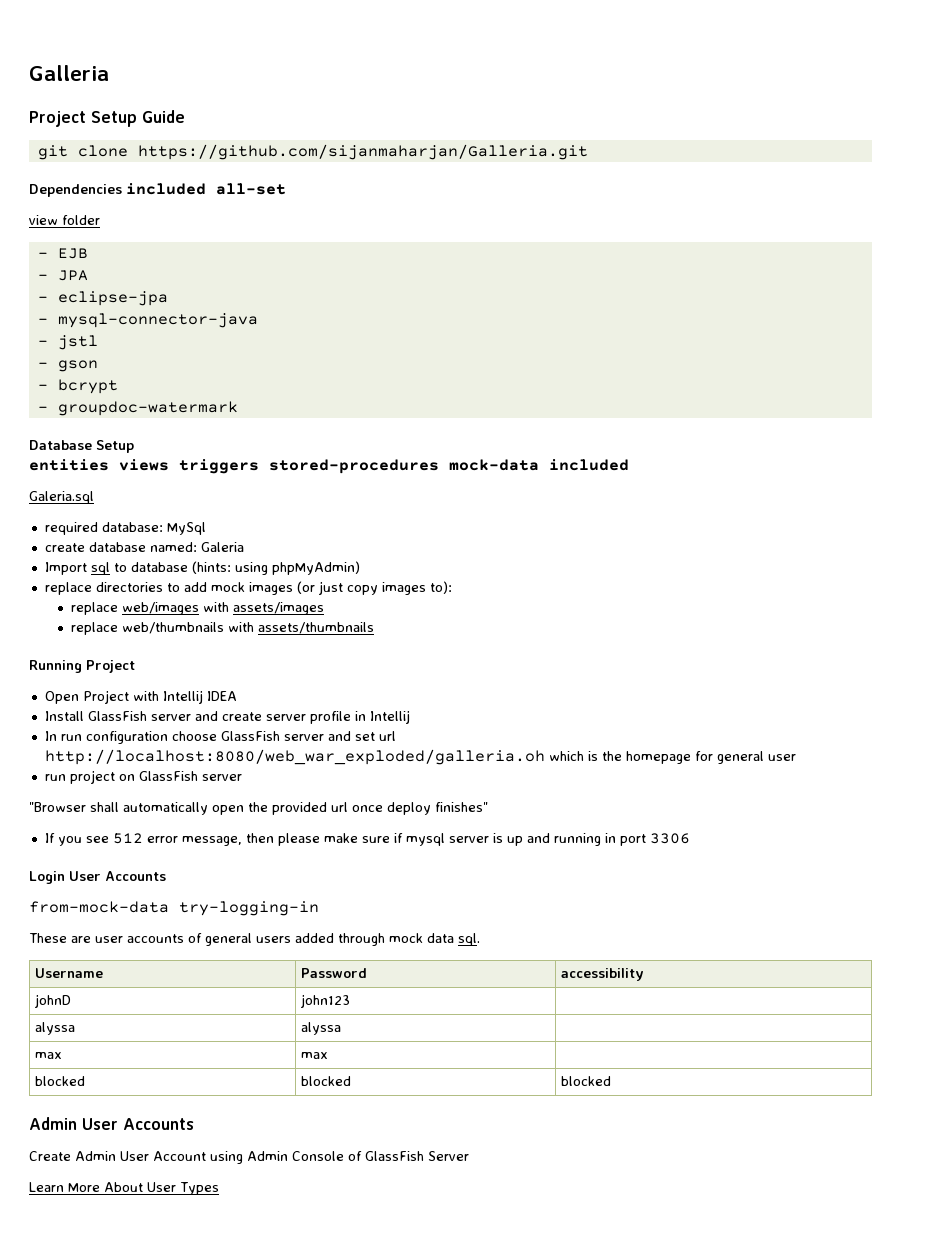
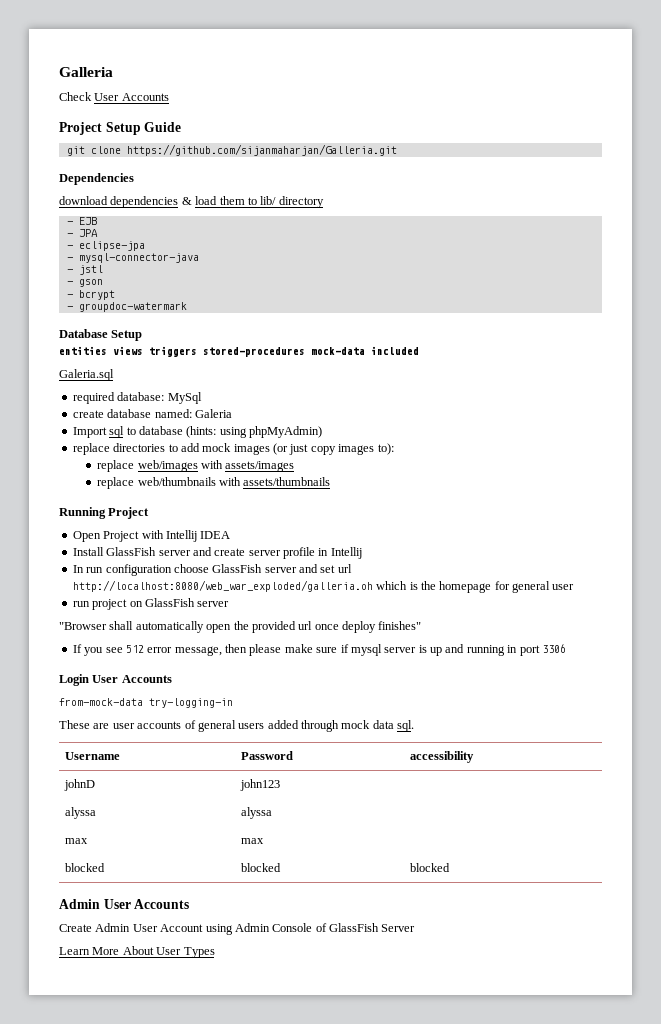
+ Check User Accounts
- Dependencies included all-set
- view folder
+ Dependencies
+ download dependencies & load them to lib/ directory

